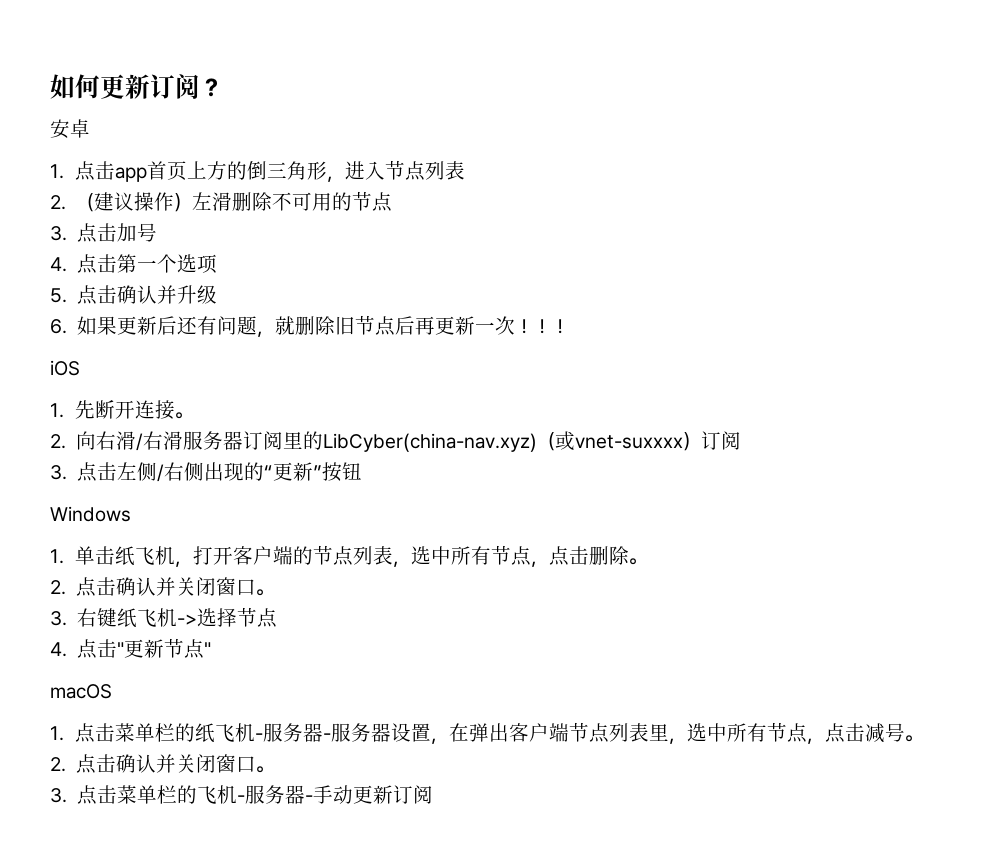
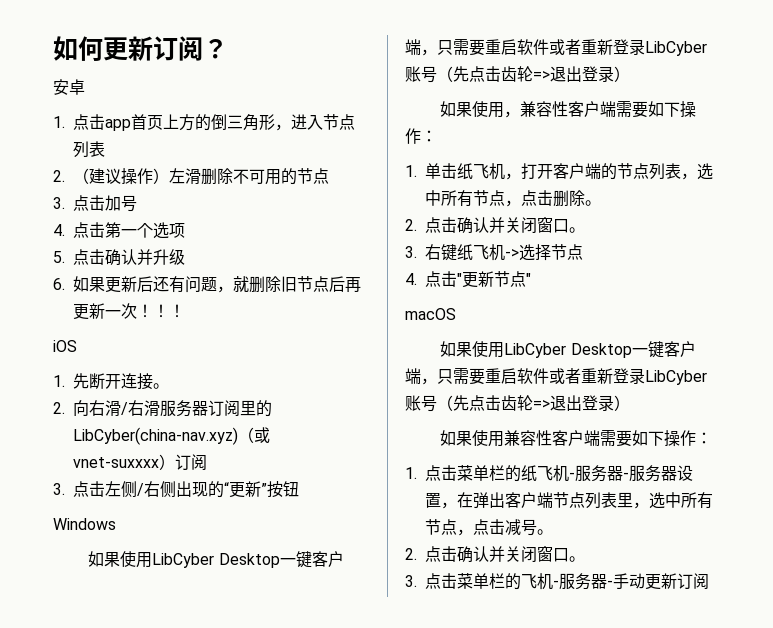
  Windows
+ 如果使用LibCyber Desktop一键客户端，只需要重启软件或者重新登录LibCyber账号（先点击齿轮=>退出登录）
+ 如果使用，兼容性客户端需要如下操作：
  macOS
+ 如果使用LibCyber Desktop一键客户端，只需要重启软件或者重新登录LibCyber账号（先点击齿轮=>退出登录）
+ 如果使用兼容性客户端需要如下操作：

